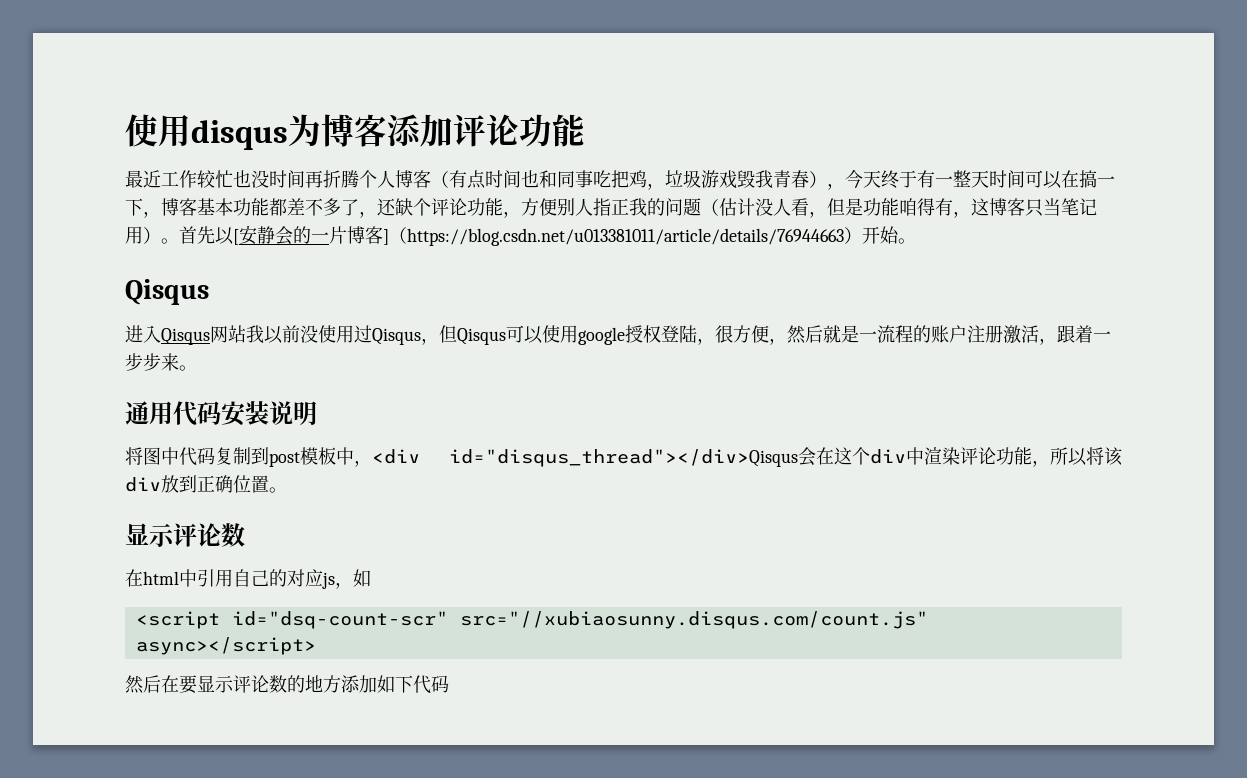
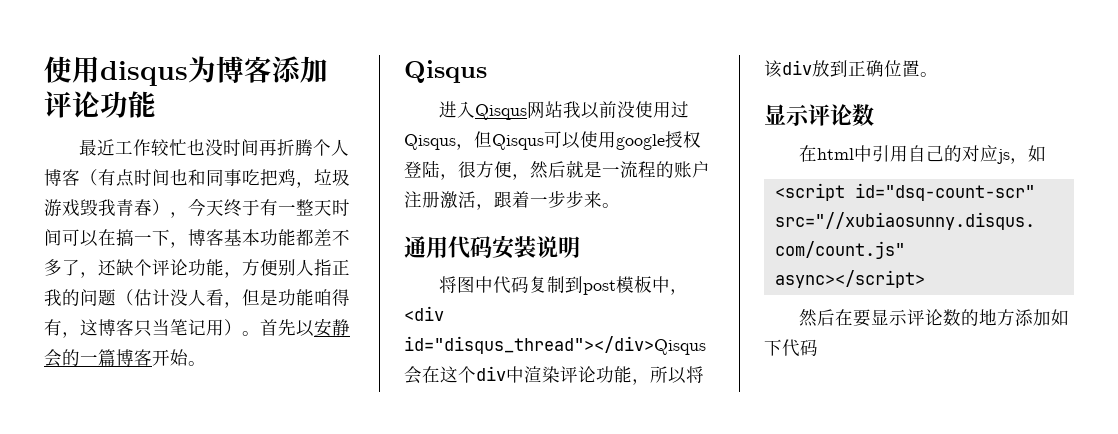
- 首先以[安静会的一片博客]（https://blog.csdn.net/u013381011/article/details/76944663）开始。
+ 首先以安静会的一篇博客开始。

